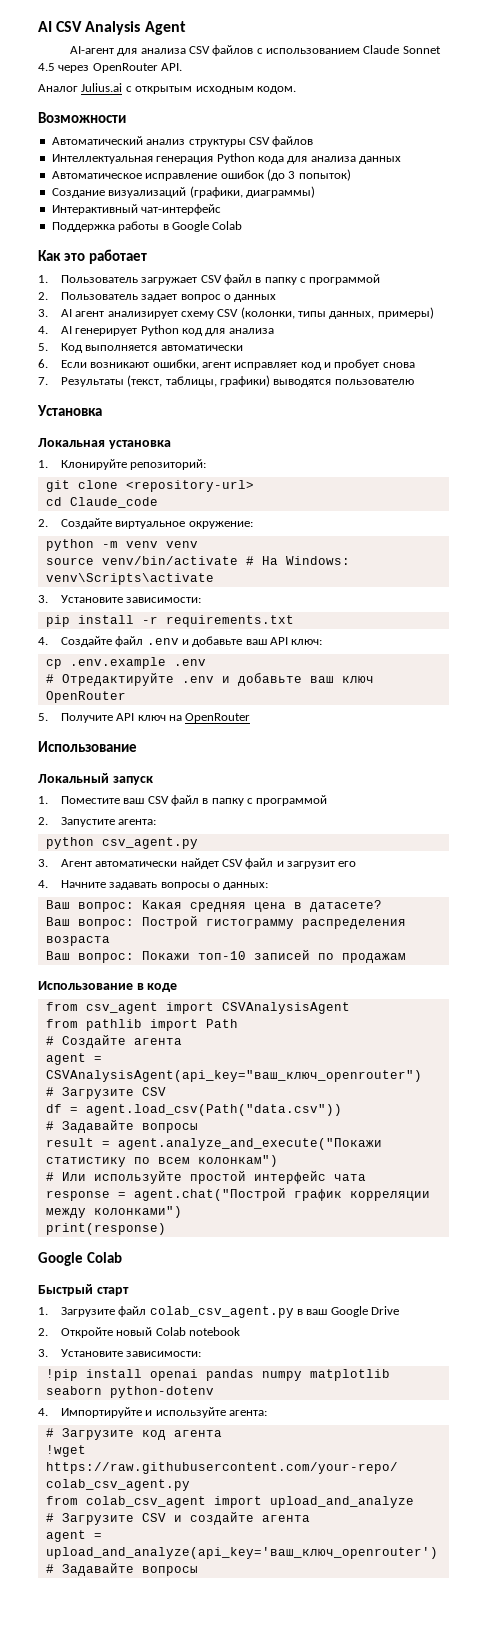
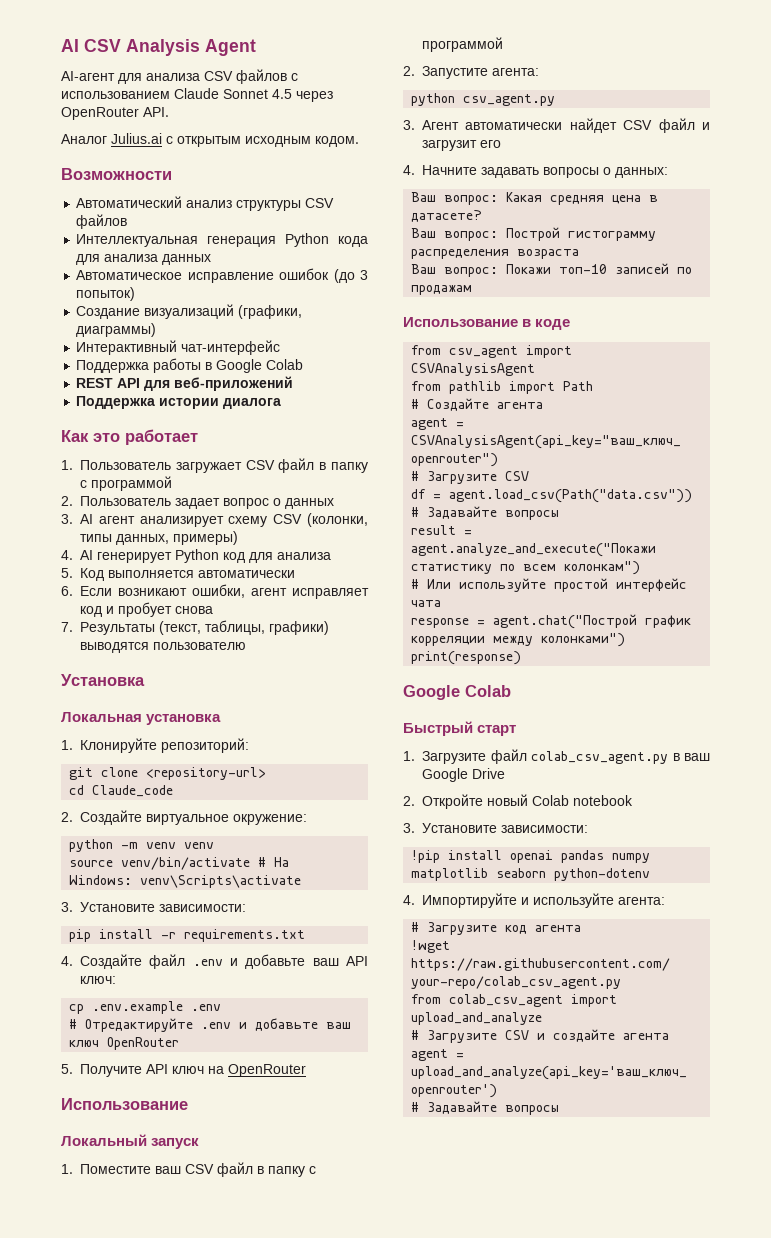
+ REST API для веб-приложений
+ Поддержка истории диалога

